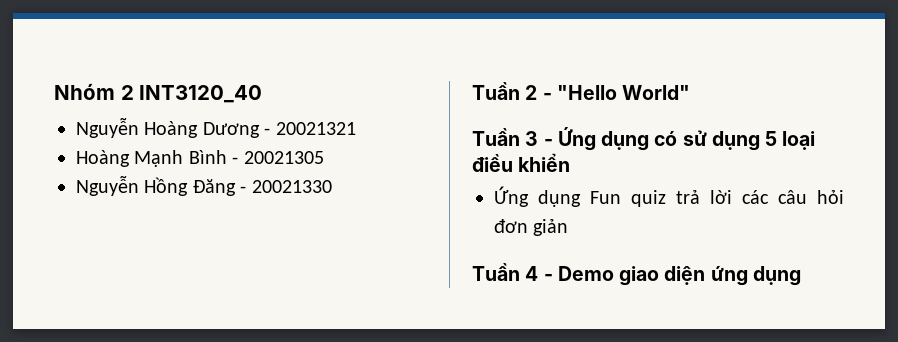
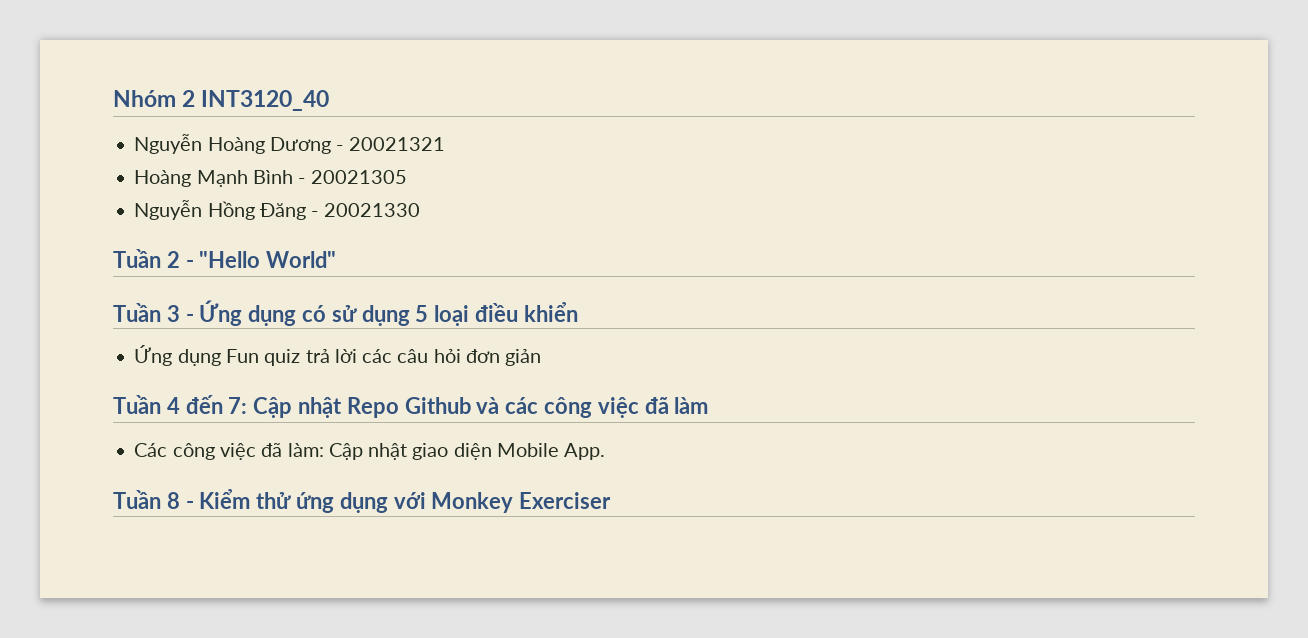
- Tuần 4 - Demo giao diện ứng dụng
+ Tuần 4 đến 7: Cập nhật Repo Github và các công việc đã làm
+ Các công việc đã làm: Cập nhật giao diện Mobile App.
+ Tuần 8 - Kiểm thử ứng dụng với Monkey Exerciser

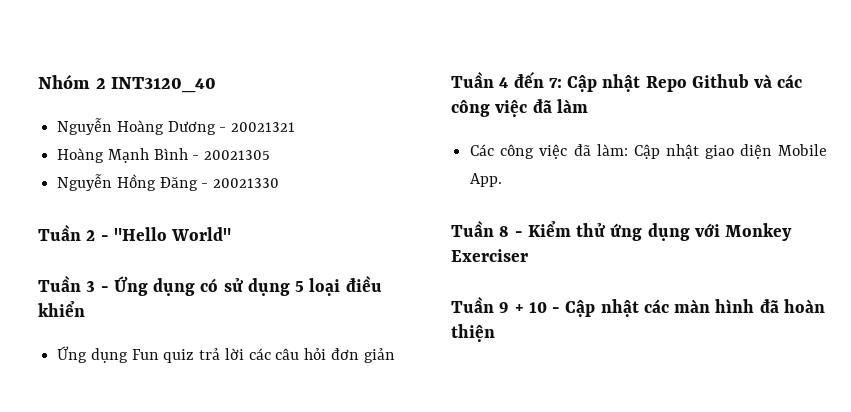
+ Tuần 9 + 10 - Cập nhật các màn hình đã hoàn thiện

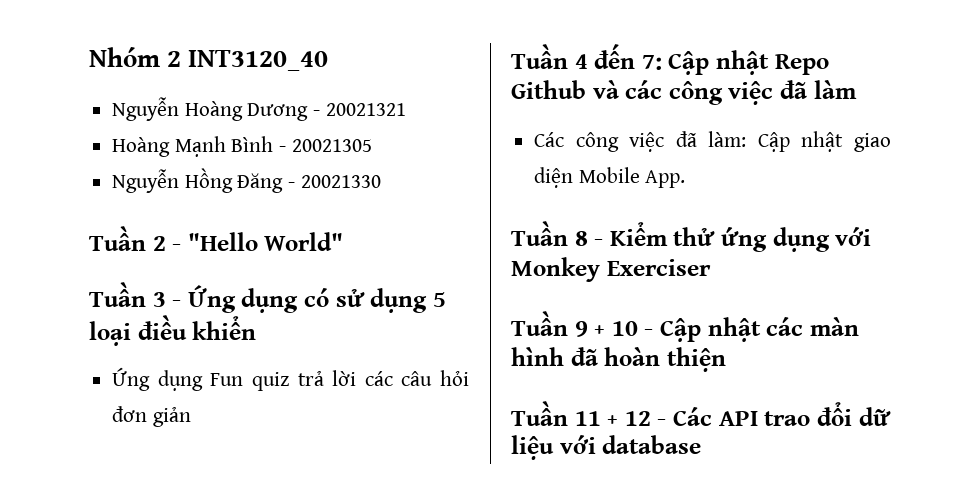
+ Tuần 11 + 12 - Các API trao đổi dữ liệu với database

